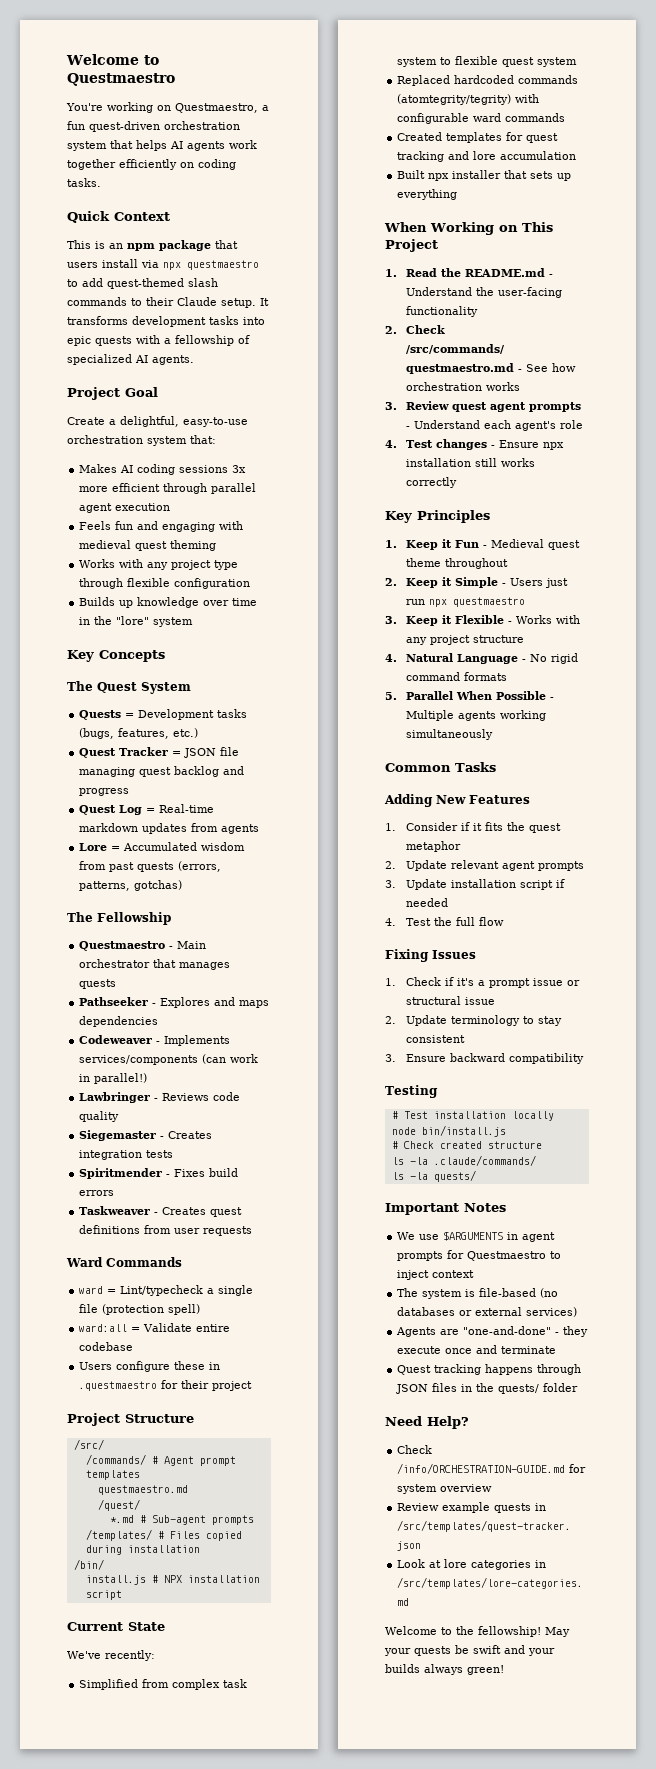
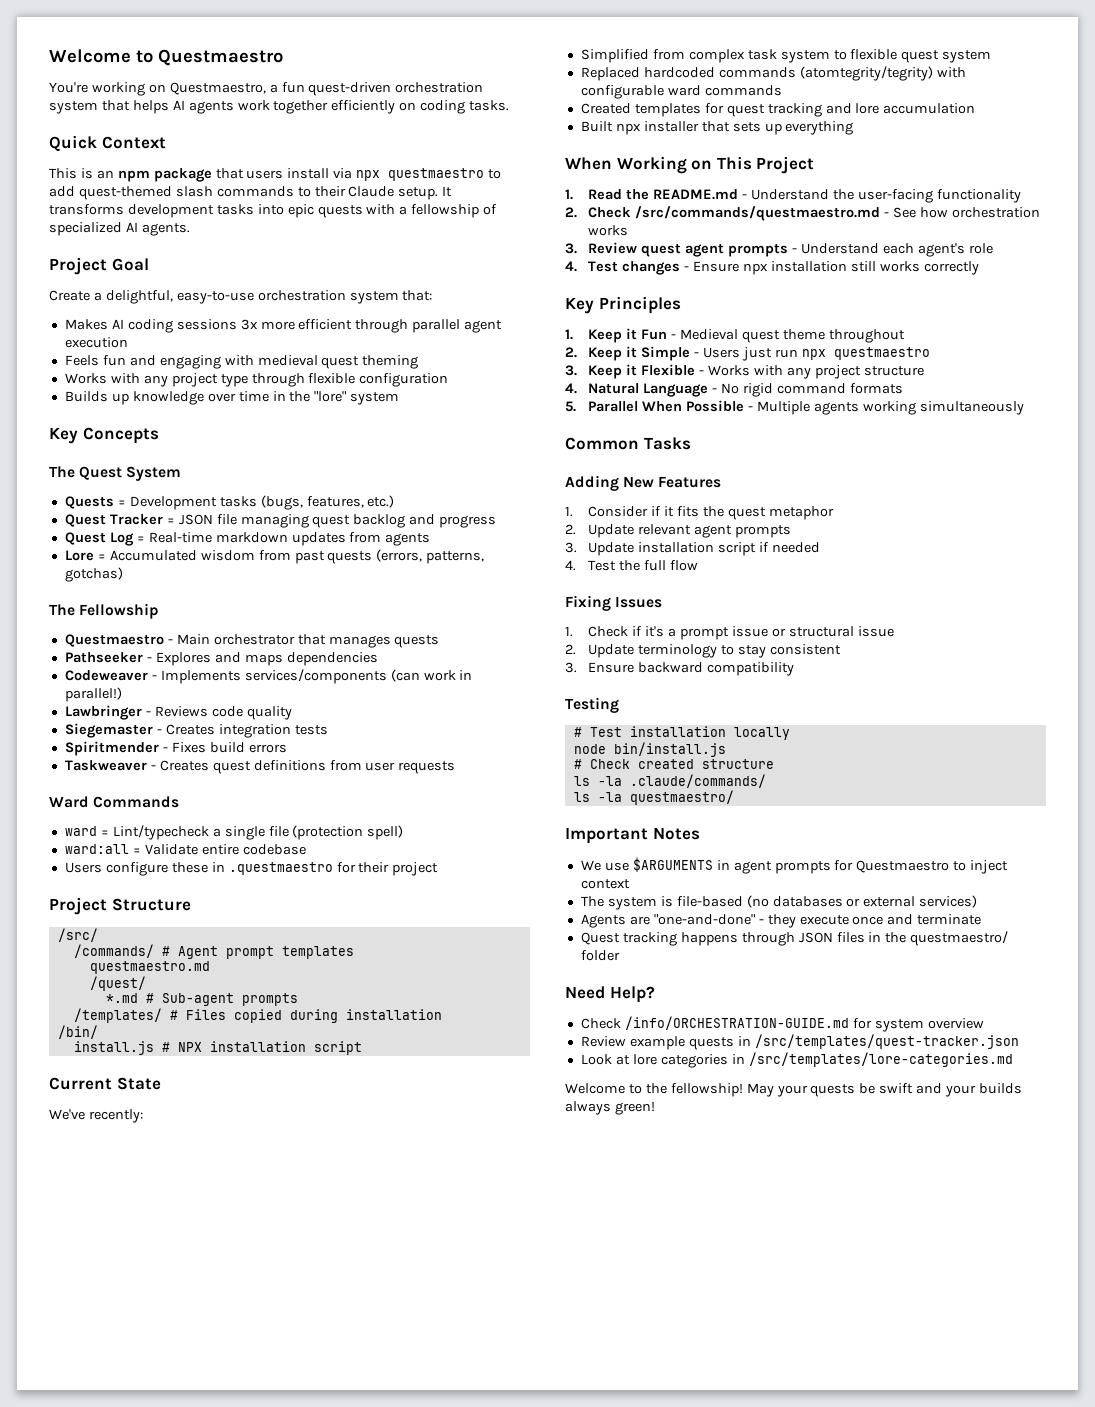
- ls -la quests/
+ ls -la questmaestro/
- Quest tracking happens through JSON files in the quests/ folder
+ Quest tracking happens through JSON files in the questmaestro/ folder

